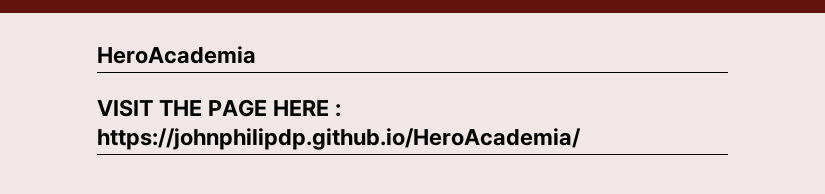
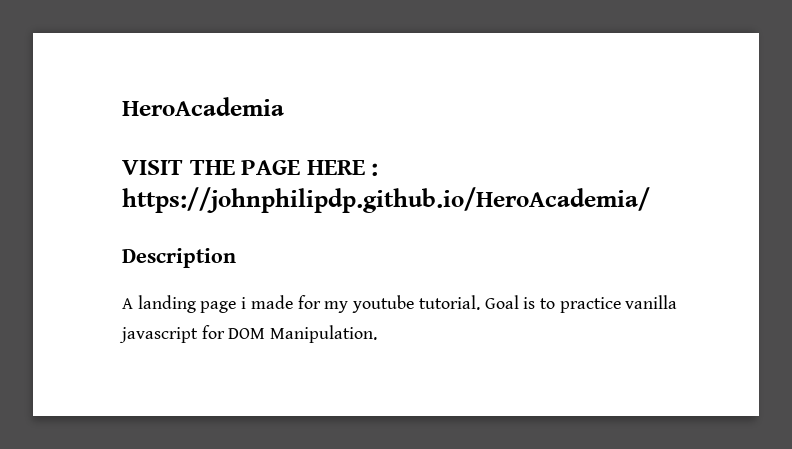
+ Description
+ A landing page i made for my youtube tutorial. Goal is to practice vanilla javascript for DOM Manipulation.

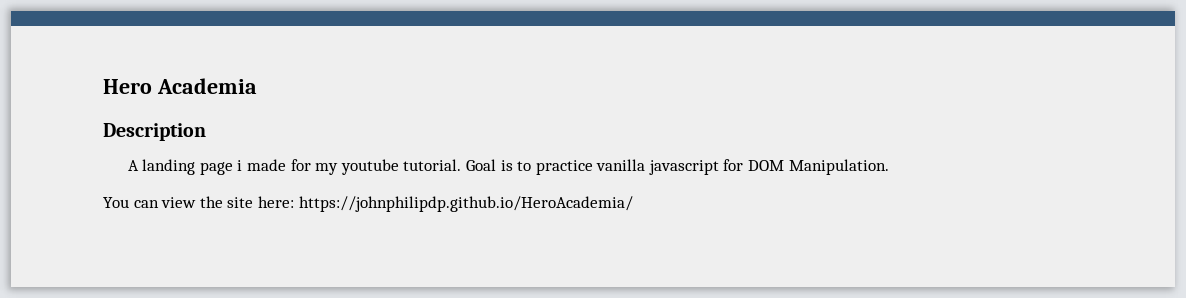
- HeroAcademia
- VISIT THE PAGE HERE : https://johnphilipdp.github.io/HeroAcademia/
+ Hero Academia
+ You can view the site here: https://johnphilipdp.github.io/HeroAcademia/

